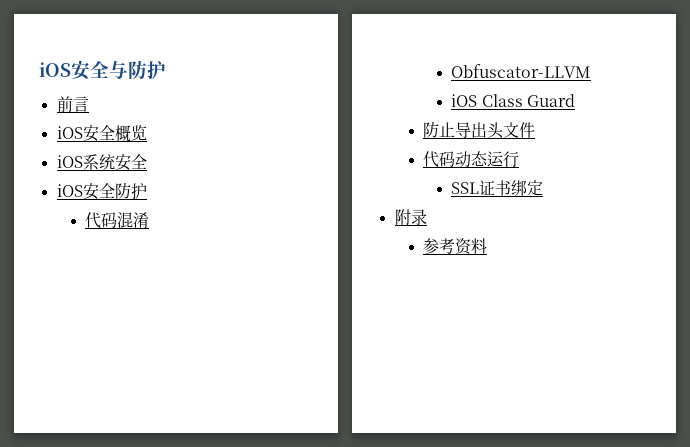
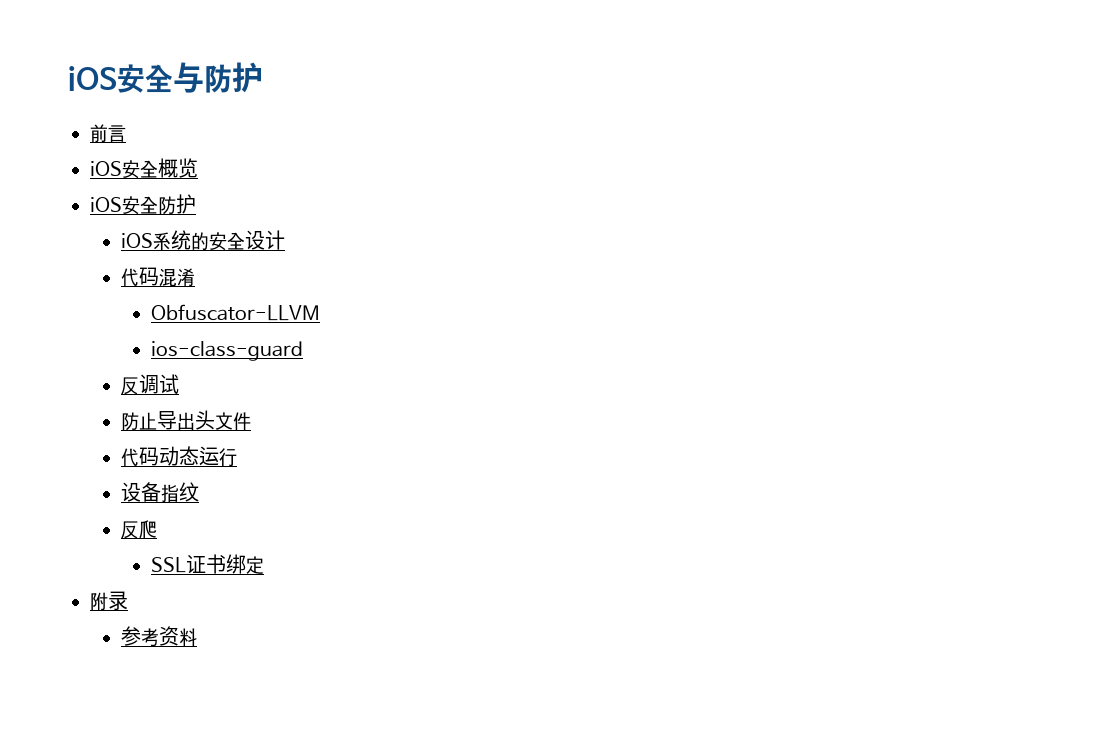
- iOS系统安全
+ iOS系统的安全设计
- iOS Class Guard
+ ios-class-guard
+ 反调试
+ 设备指纹
+ 反爬

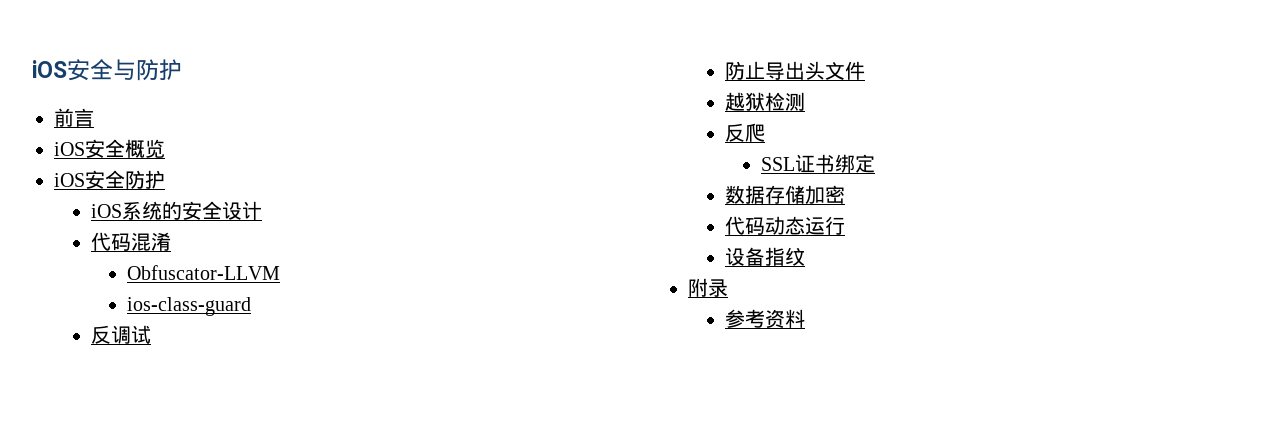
+ 越狱检测
+ 反爬
+ SSL证书绑定
+ 数据存储加密
- 反爬
- SSL证书绑定

